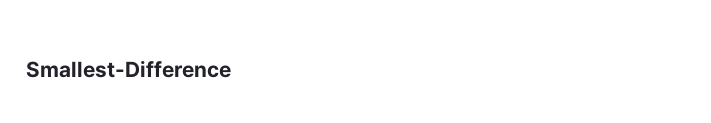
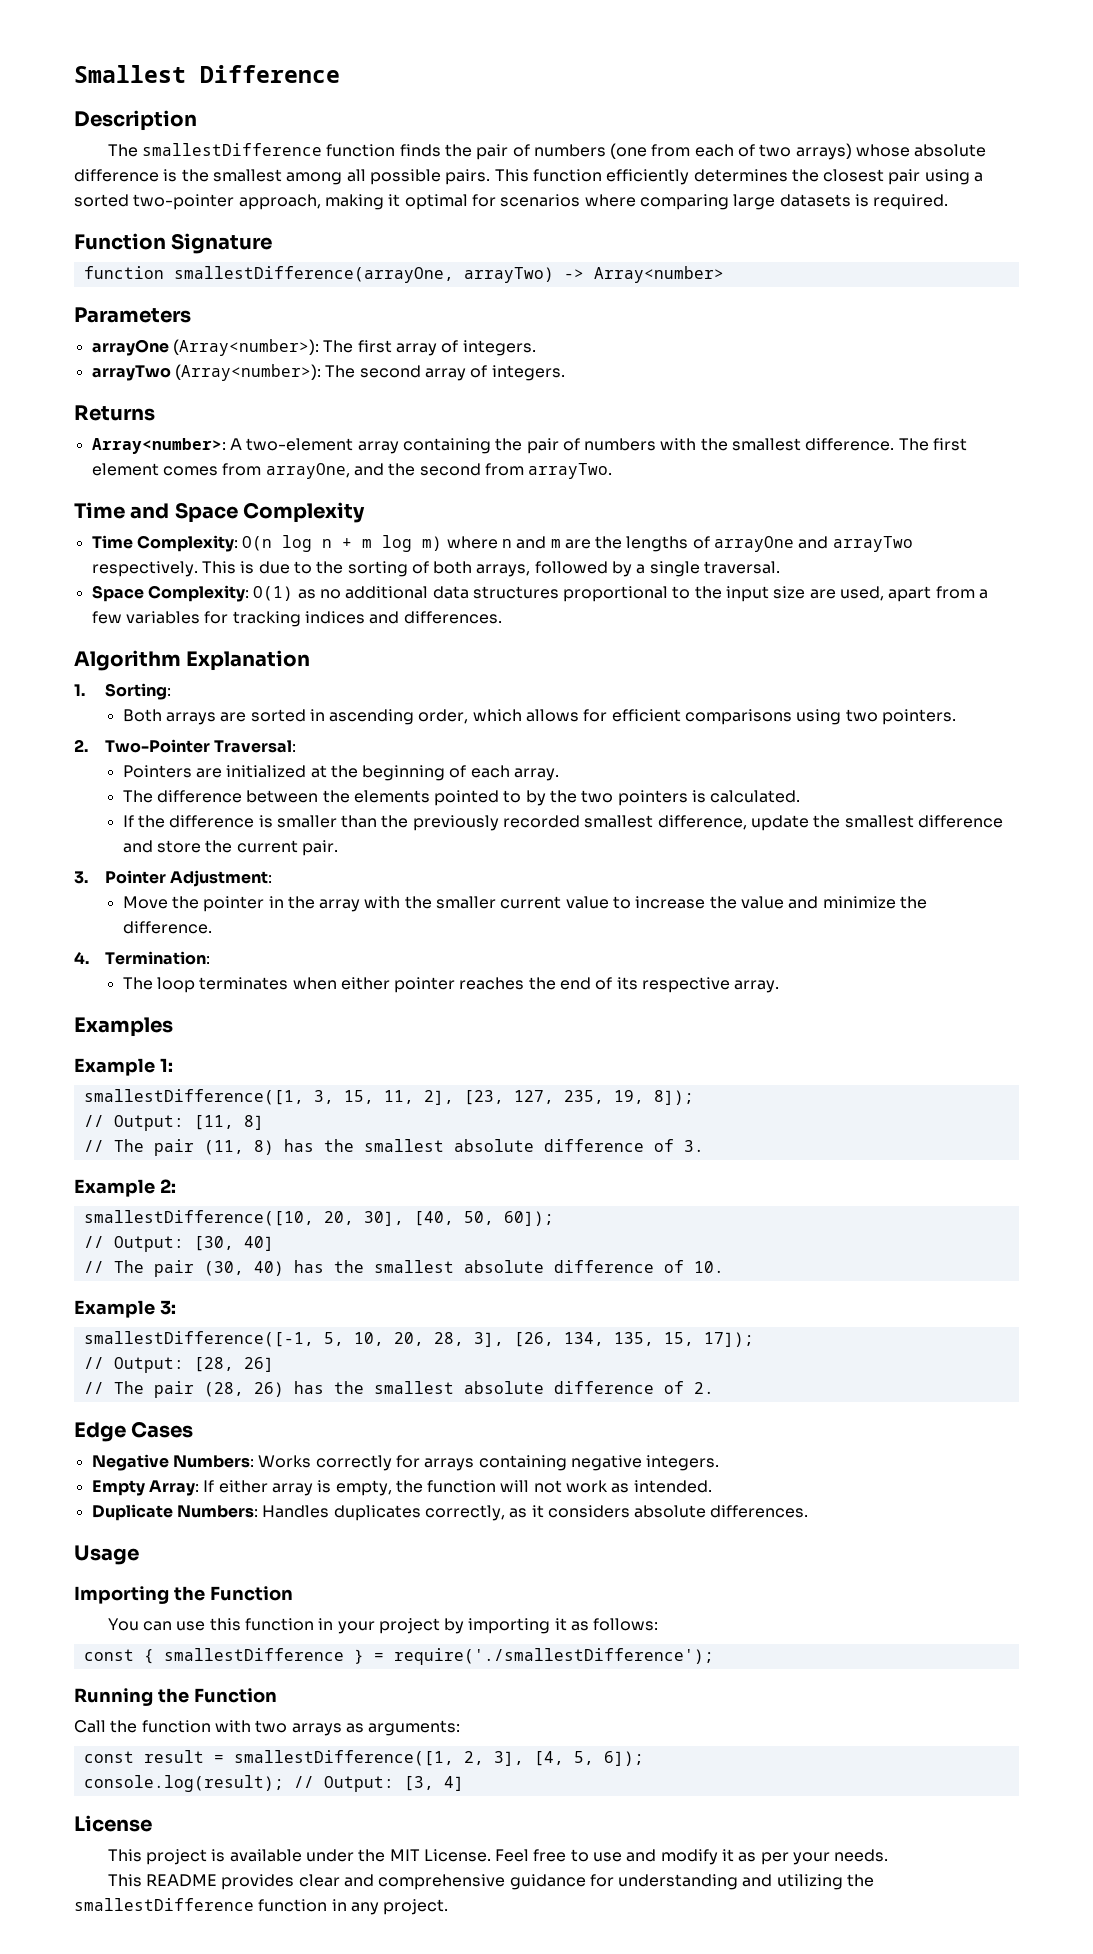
- Smallest-Difference
+ Smallest Difference
+ Description
+ The smallestDifference function finds the pair of numbers (one from each of two arrays) whose absolute difference is the smallest among all possible pairs. This function efficiently determines the closest pair using a sorted two-pointer approach, making it optimal for scenarios where comparing large datasets is required.
+ Function Signature
+ function smallestDifference(arrayOne, arrayTwo) -> Array<number>
+ Parameters
+ arrayOne (Array<number>): The first array of integers.
+ arrayTwo (Array<number>): The second array of integers.
+ Returns
+ Array<number>: A two-element array containing the pair of numbers with the smallest difference. The first element comes from arrayOne, and the second from arrayTwo.
+ Time and Space Complexity
+ Time Complexity: O(n log n + m log m) where n and m are the lengths of arrayOne and arrayTwo respectively. This is due to the sorting of both arrays, followed by a single traversal.
+ Space Complexity: O(1) as no additional data structures proportional to the input size are used, apart from a few variables for tracking indices and differences.
+ Algorithm Explanation
+ 1. Sorting:
+ Both arrays are sorted in ascending order, which allows for efficient comparisons using two pointers.
+ 2. Two-Pointer Traversal:
+ Pointers are initialized at the beginning of each array.
+ The difference between the elements pointed to by the two pointers is calculated.
+ If the difference is smaller than the previously recorded smallest difference, update the smallest difference and store the current pair.
+ 3. Pointer Adjustment:
+ Move the pointer in the array with the smaller current value to increase the value and minimize the difference.
+ 4. Termination:
+ The loop terminates when either pointer reaches the end of its respective array.
+ Examples
+ Example 1:
+ smallestDifference([1, 3, 15, 11, 2], [23, 127, 235, 19, 8]);
+ // Output: [11, 8]
+ // The pair (11, 8) has the smallest absolute difference of 3.
+ Example 2:
+ smallestDifference([10, 20, 30], [40, 50, 60]);
+ // Output: [30, 40]
+ // The pair (30, 40) has the smallest absolute difference of 10.
+ Example 3:
+ smallestDifference([-1, 5, 10, 20, 28, 3], [26, 134, 135, 15, 17]);
+ // Output: [28, 26]
+ // The pair (28, 26) has the smallest absolute difference of 2.
+ Edge Cases
+ Negative Numbers: Works correctly for arrays containing negative integers.
+ Empty Array: If either array is empty, the function will not work as intended.
+ Duplicate Numbers: Handles duplicates correctly, as it considers absolute differences.
+ Usage
+ Importing the Function
+ You can use this function in your project by importing it as follows:
+ const { smallestDifference } = require('./smallestDifference');
+ Running the Function
+ Call the function with two arrays as arguments:
+ const result = smallestDifference([1, 2, 3], [4, 5, 6]);
+ console.log(result); // Output: [3, 4]
+ License
+ This project is available under the MIT License. Feel free to use and modify it as per your needs.
+ This README provides clear and comprehensive guidance for understanding and utilizing the smallestDifference function in any project.

